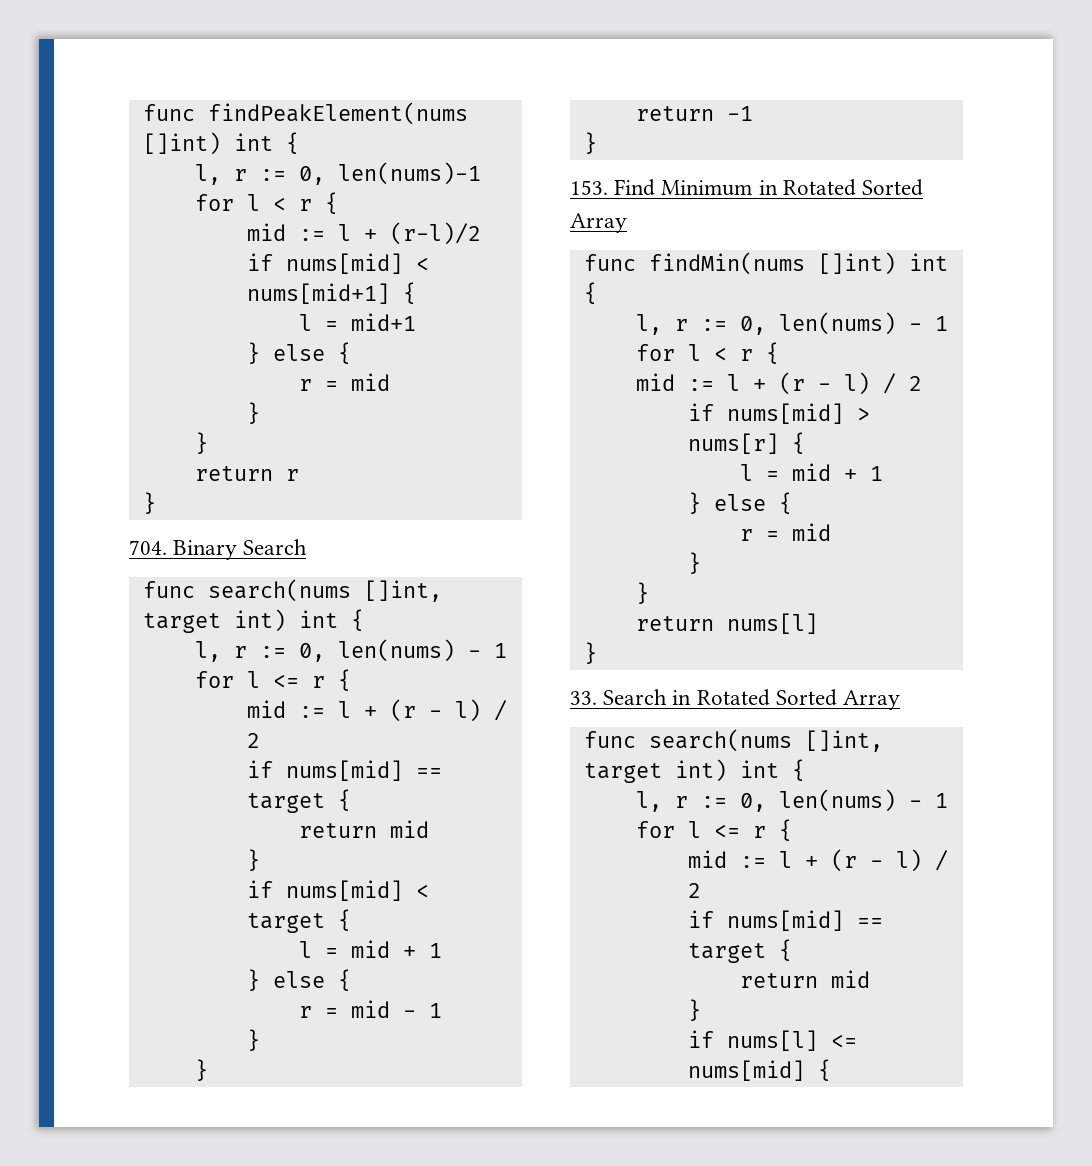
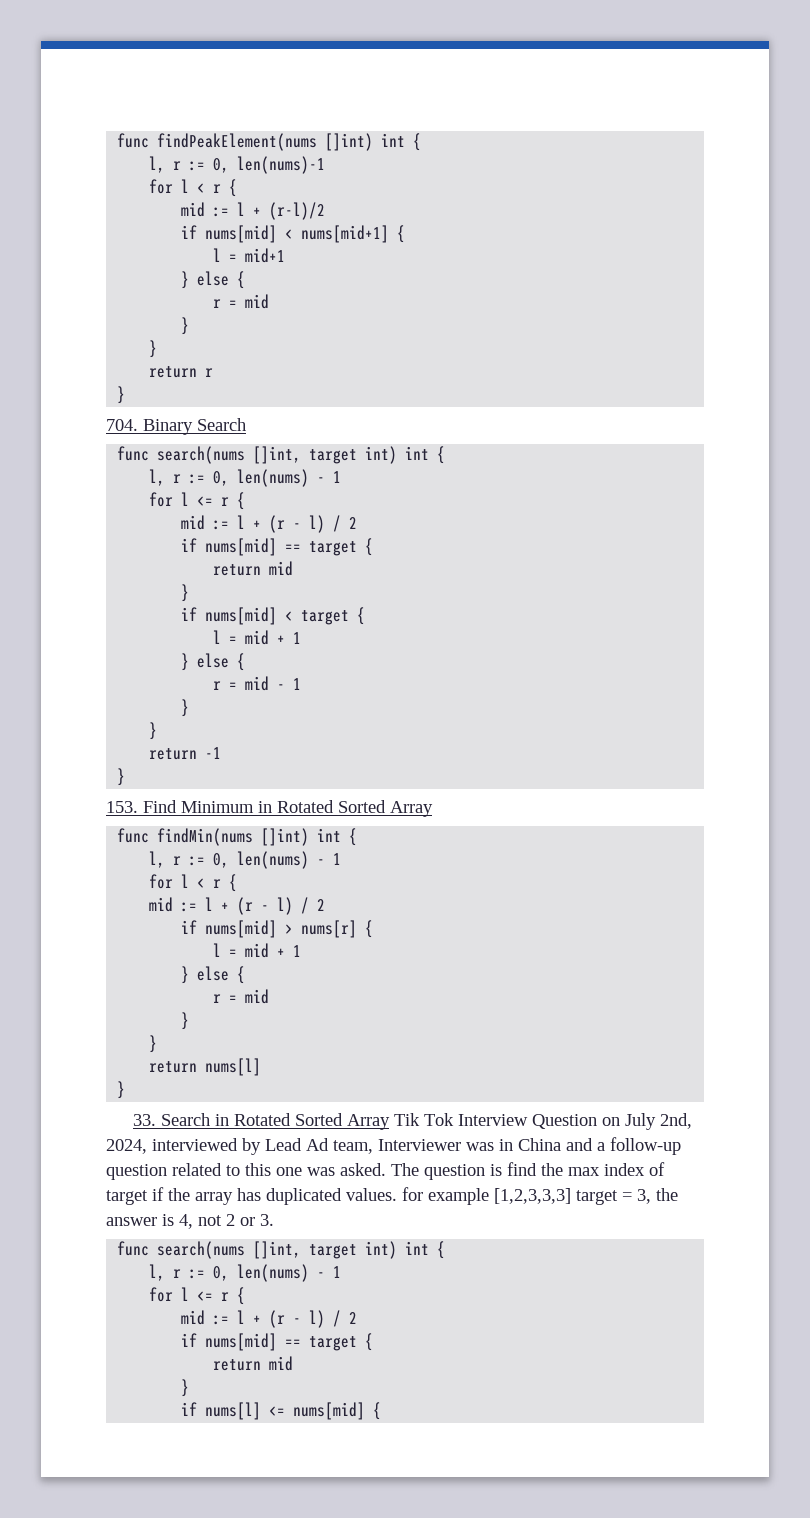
- 33. Search in Rotated Sorted Array
+ 33. Search in Rotated Sorted Array Tik Tok Interview Question on July 2nd, 2024, interviewed by Lead Ad team, Interviewer was in China and a follow-up question related to this one was asked. The question is find the max index of target if the array has duplicated values. for example [1,2,3,3,3] target = 3, the answer is 4, not 2 or 3.

